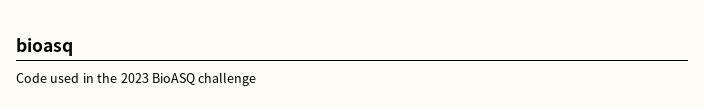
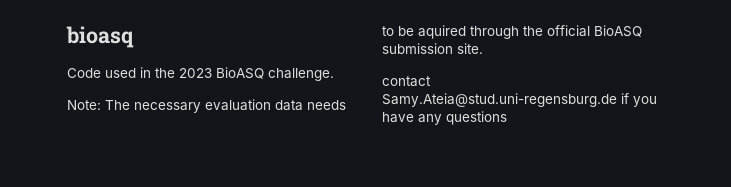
- Code used in the 2023 BioASQ challenge
+ Code used in the 2023 BioASQ challenge.
+ Note: The necessary evaluation data needs to be aquired through the official BioASQ submission site.
+ contact Samy.Ateia@stud.uni-regensburg.de if you have any questions

